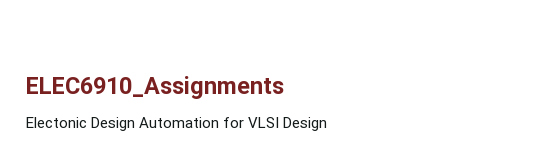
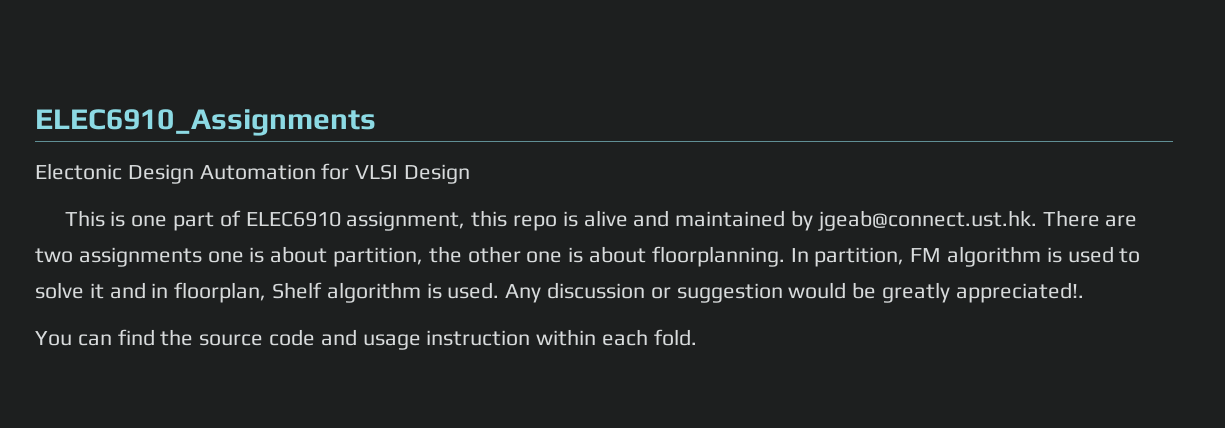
+ This is one part of ELEC6910 assignment, this repo is alive and maintained by jgeab@connect.ust.hk. There are two assignments one is about partition, the other one is about floorplanning. In partition, FM algorithm is used to solve it and in floorplan, Shelf algorithm is used. Any discussion or suggestion would be greatly appreciated!.
+ You can find the source code and usage instruction within each fold.

